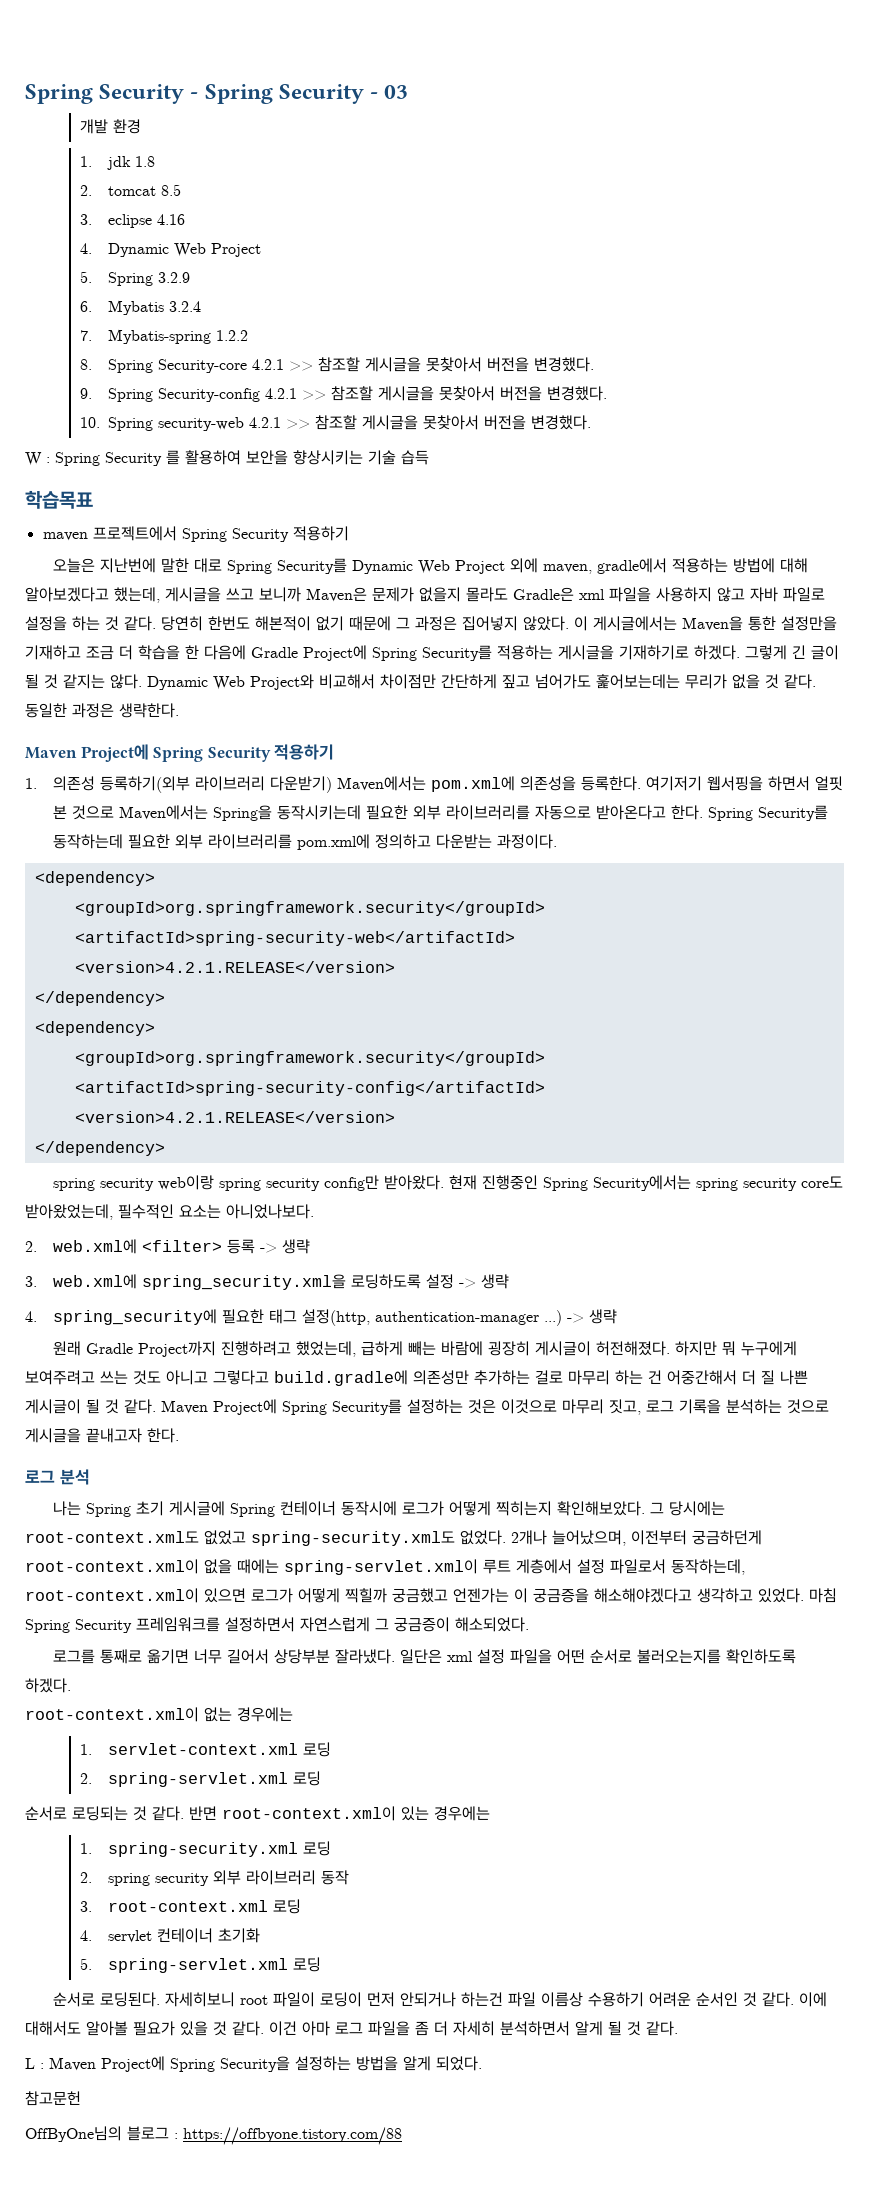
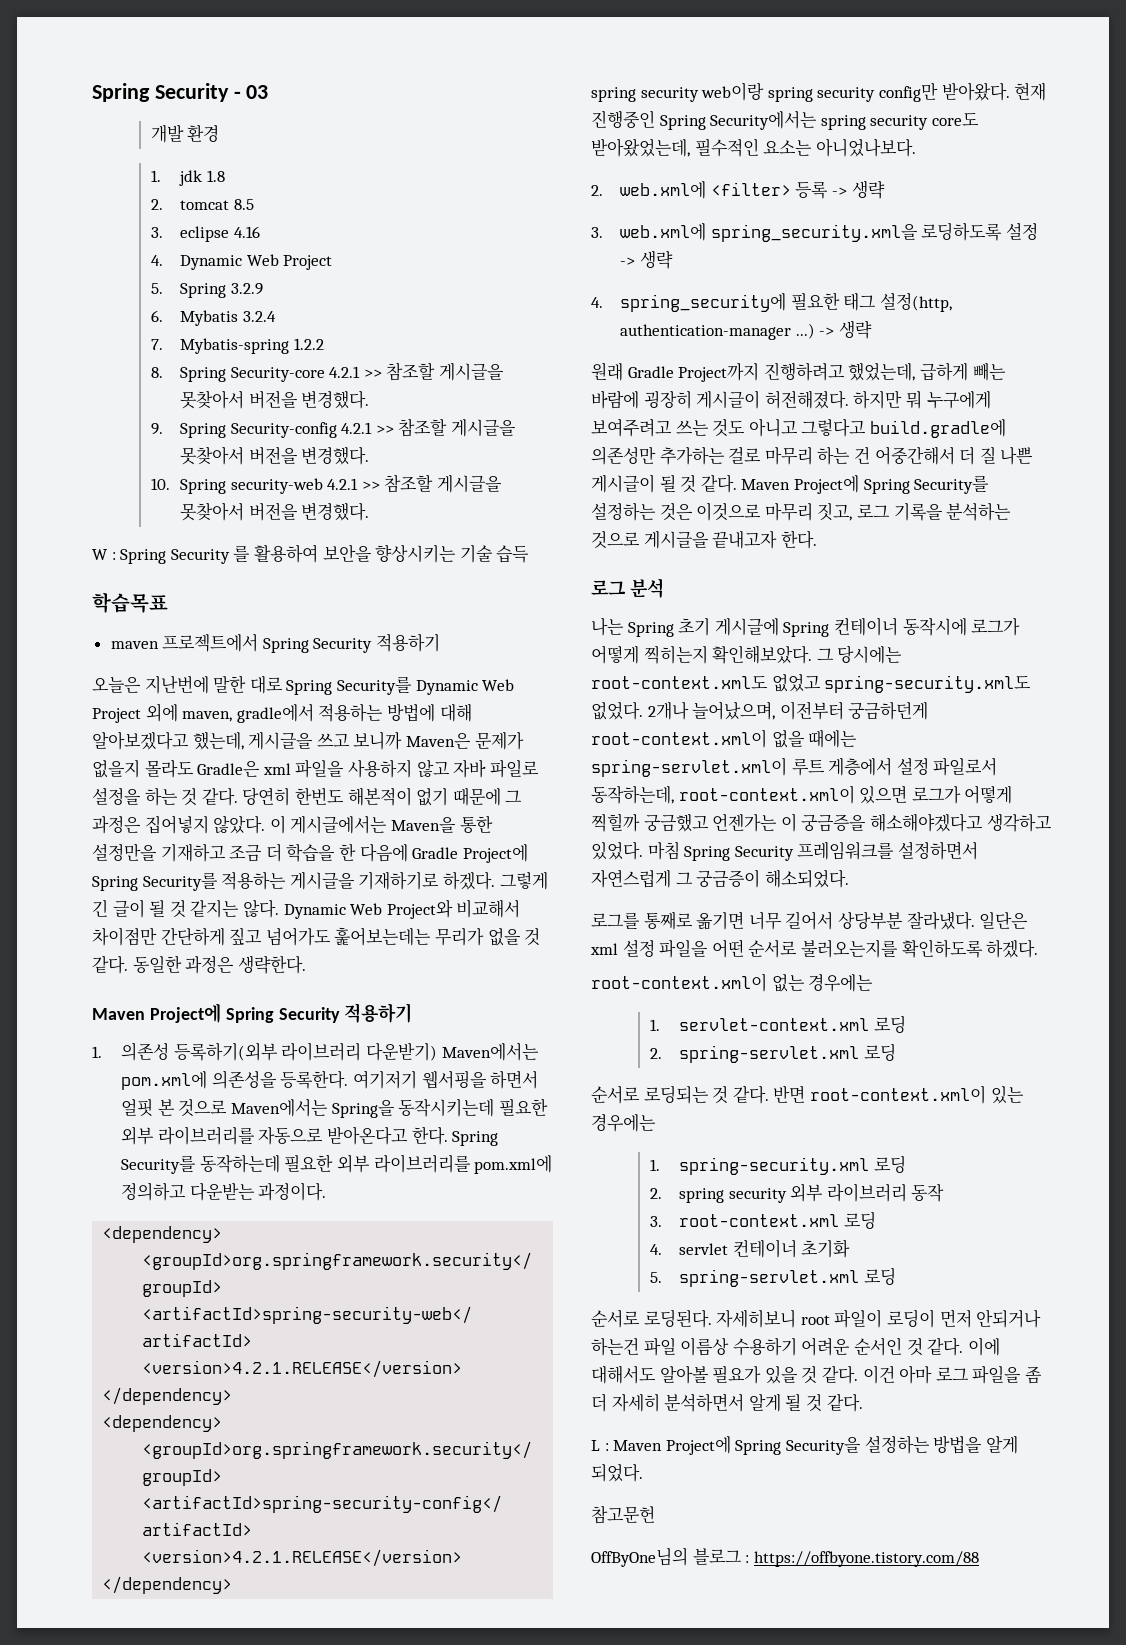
- Spring Security - Spring Security - 03
+ Spring Security - 03

